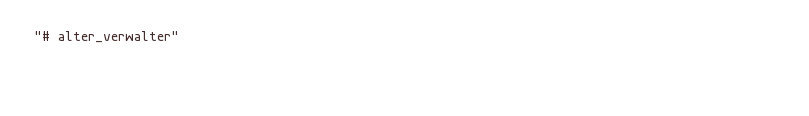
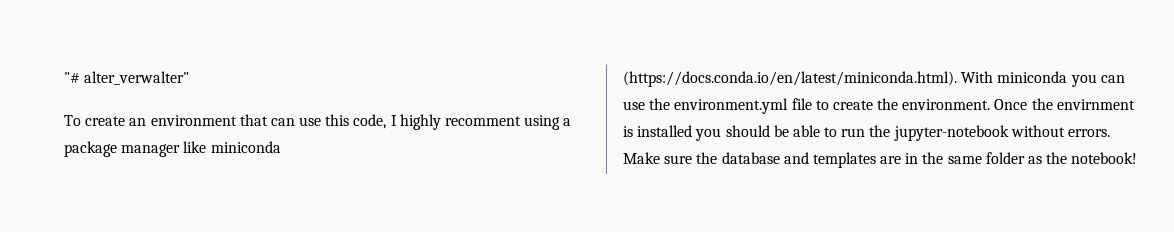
+ To create an environment that can use this code, I highly recomment using a package manager like miniconda (https://docs.conda.io/en/latest/miniconda.html). With miniconda you can use the environment.yml file to create the environment. Once the envirnment is installed you should be able to run the jupyter-notebook without errors. Make sure the database and templates are in the same folder as the notebook!

